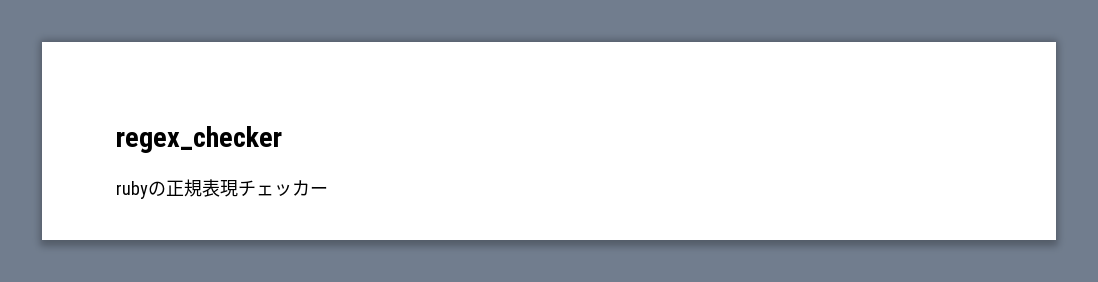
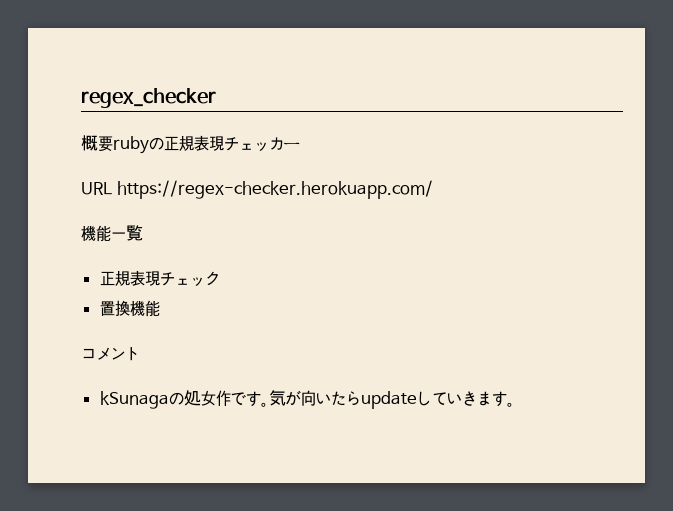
- rubyの正規表現チェッカー
+ 概要rubyの正規表現チェッカー
+ URL https://regex-checker.herokuapp.com/
+ 機能一覧
+ 正規表現チェック
+ 置換機能
+ コメント
+ kSunagaの処女作です。気が向いたらupdateしていきます。

